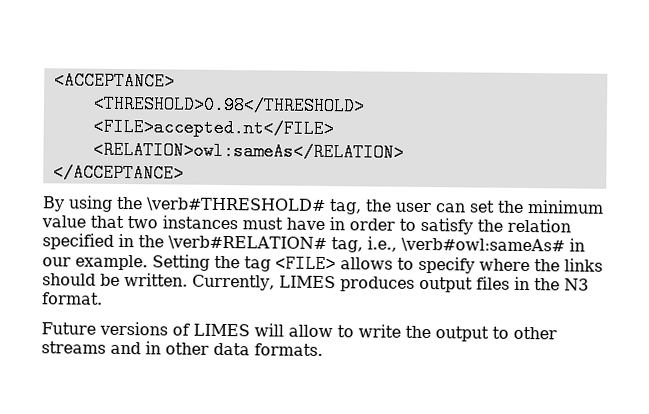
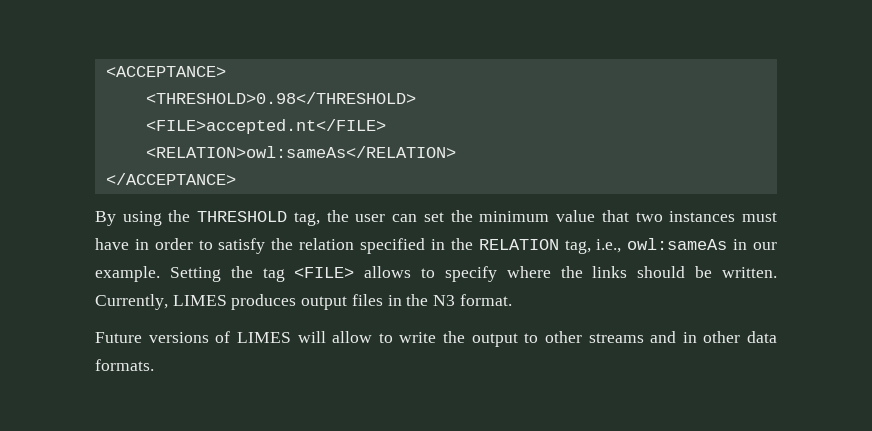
- By using the \verb#THRESHOLD# tag, the user can set the minimum value that two instances must have in order to satisfy the relation specified in the \verb#RELATION# tag, i.e., \verb#owl:sameAs# in our example.
+ By using the THRESHOLD tag, the user can set the minimum value that two instances must have in order to satisfy the relation specified in the RELATION tag, i.e., owl:sameAs in our example.

